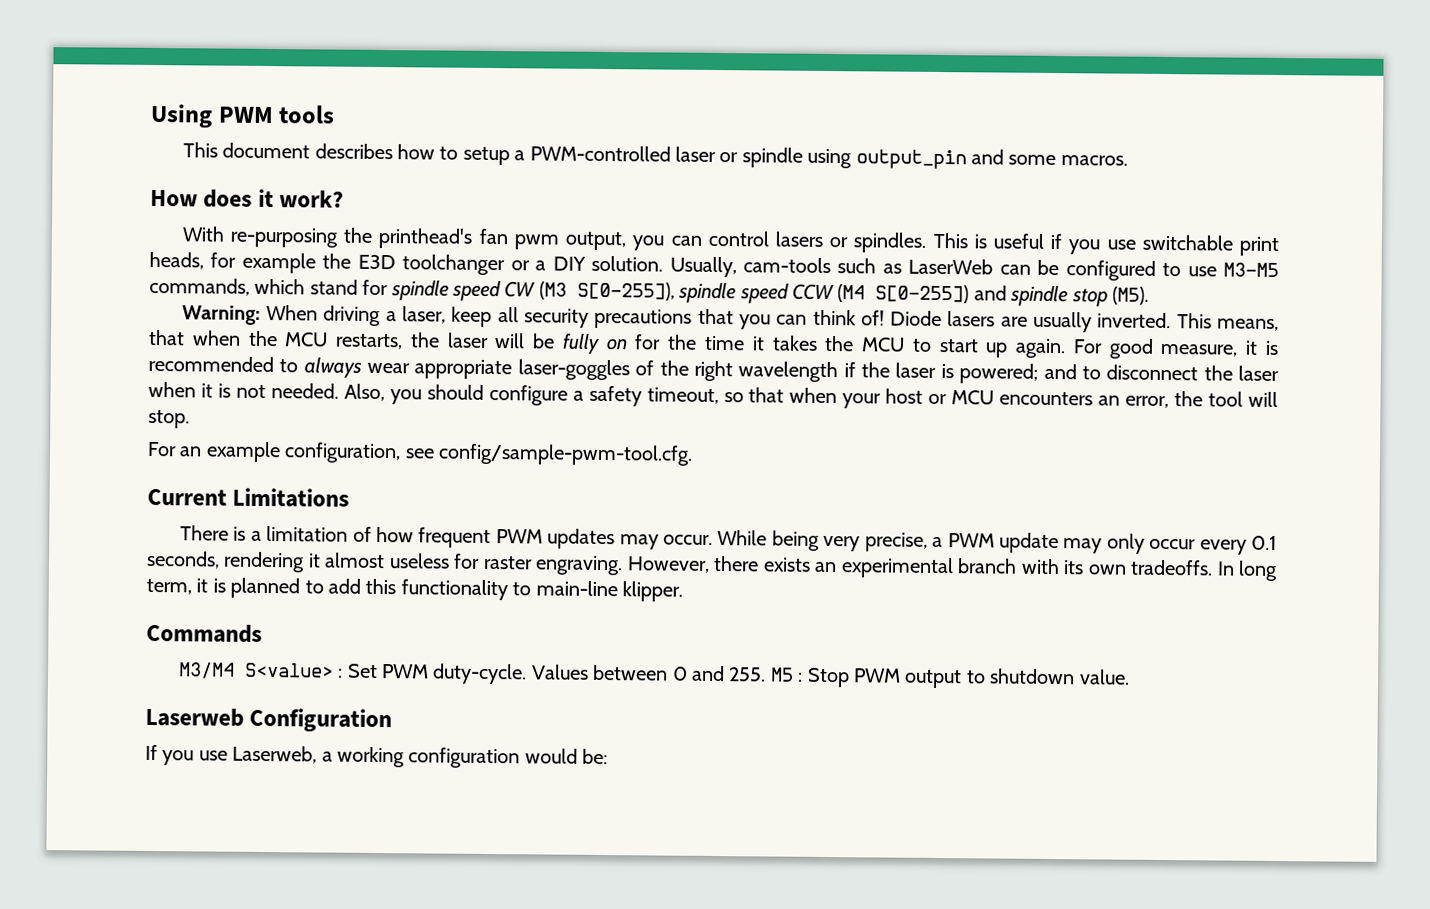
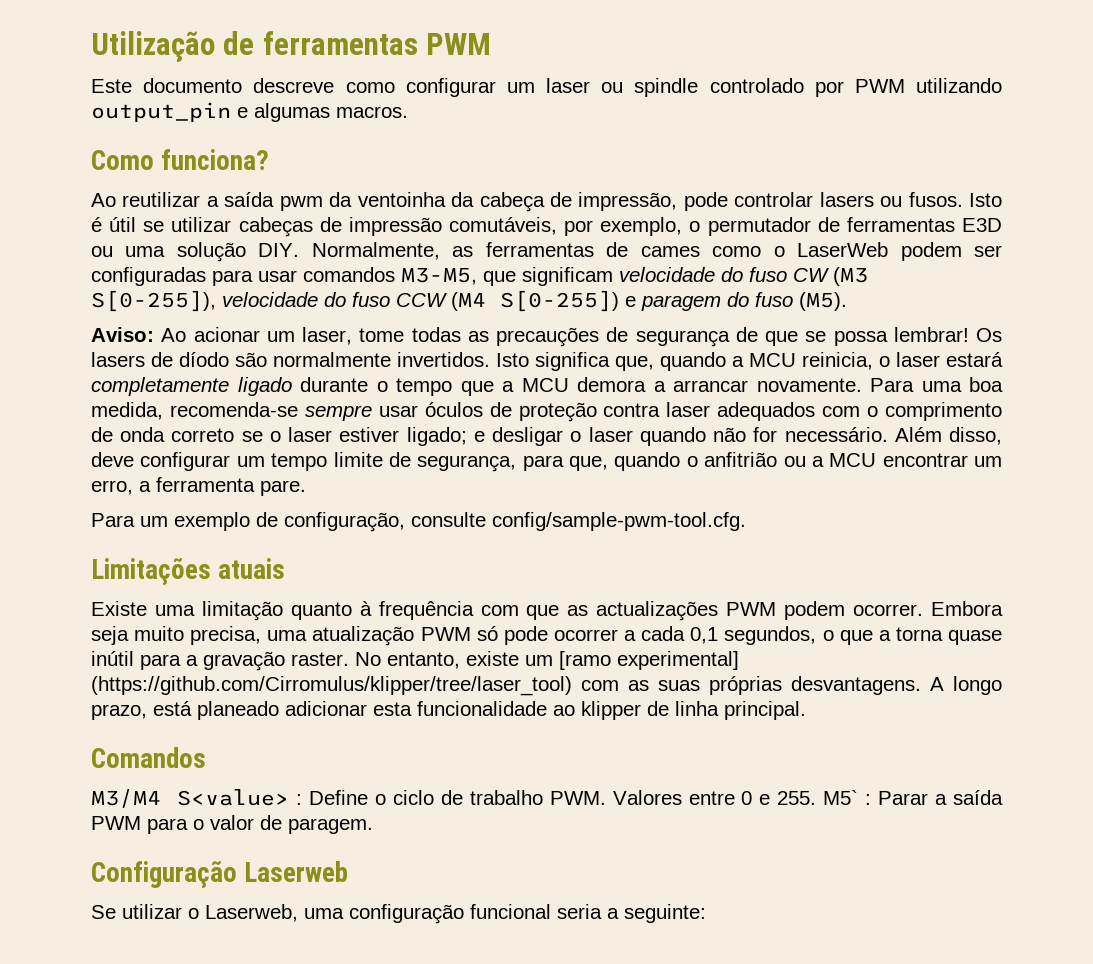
- Using PWM tools
- This document describes how to setup a PWM-controlled laser or spindle using output_pin and some macros.
- How does it work?
- With re-purposing the printhead's fan pwm output, you can control lasers or spindles. This is useful if you use switchable print heads, for example the E3D toolchanger or a DIY solution. Usually, cam-tools such as LaserWeb can be configured to use M3-M5 commands, which stand for spindle speed CW (M3 S[0-255]), spindle speed CCW (M4 S[0-255]) and spindle stop (M5).
- Warning: When driving a laser, keep all security precautions that you can think of! Diode lasers are usually inverted. This means, that when the MCU restarts, the laser will be fully on for the time it takes the MCU to start up again. For good measure, it is recommended to always wear appropriate laser-goggles of the right wavelength if the laser is powered; and to disconnect the laser when it is not needed. Also, you should configure a safety timeout, so that when your host or MCU encounters an error, the tool will stop.
- For an example configuration, see config/sample-pwm-tool.cfg.
- Current Limitations
- There is a limitation of how frequent PWM updates may occur. While being very precise, a PWM update may only occur every 0.1 seconds, rendering it almost useless for raster engraving. However, there exists an experimental branch with its own tradeoffs. In long term, it is planned to add this functionality to main-line klipper.
- Commands
- M3/M4 S<value> : Set PWM duty-cycle. Values between 0 and 255. M5 : Stop PWM output to shutdown value.
- Laserweb Configuration
- If you use Laserweb, a working configuration would be:
+ Utilização de ferramentas PWM
+ Este documento descreve como configurar um laser ou spindle controlado por PWM utilizando output_pin e algumas macros.
+ Como funciona?
+ Ao reutilizar a saída pwm da ventoinha da cabeça de impressão, pode controlar lasers ou fusos. Isto é útil se utilizar cabeças de impressão comutáveis, por exemplo, o permutador de ferramentas E3D ou uma solução DIY. Normalmente, as ferramentas de cames como o LaserWeb podem ser configuradas para usar comandos M3-M5, que significam velocidade do fuso CW (M3 S[0-255]), velocidade do fuso CCW (M4 S[0-255]) e paragem do fuso (M5).
+ Aviso: Ao acionar um laser, tome todas as precauções de segurança de que se possa lembrar! Os lasers de díodo são normalmente invertidos. Isto significa que, quando a MCU reinicia, o laser estará completamente ligado durante o tempo que a MCU demora a arrancar novamente. Para uma boa medida, recomenda-se sempre usar óculos de proteção contra laser adequados com o comprimento de onda correto se o laser estiver ligado; e desligar o laser quando não for necessário. Além disso, deve configurar um tempo limite de segurança, para que, quando o anfitrião ou a MCU encontrar um erro, a ferramenta pare.
+ Para um exemplo de configuração, consulte config/sample-pwm-tool.cfg.
+ Limitações atuais
+ Existe uma limitação quanto à frequência com que as actualizações PWM podem ocorrer. Embora seja muito precisa, uma atualização PWM só pode ocorrer a cada 0,1 segundos, o que a torna quase inútil para a gravação raster. No entanto, existe um [ramo experimental] (https://github.com/Cirromulus/klipper/tree/laser_tool) com as suas próprias desvantagens. A longo prazo, está planeado adicionar esta funcionalidade ao klipper de linha principal.
+ Comandos
+ M3/M4 S<value> : Define o ciclo de trabalho PWM. Valores entre 0 e 255. M5` : Parar a saída PWM para o valor de paragem.
+ Configuração Laserweb
+ Se utilizar o Laserweb, uma configuração funcional seria a seguinte:

